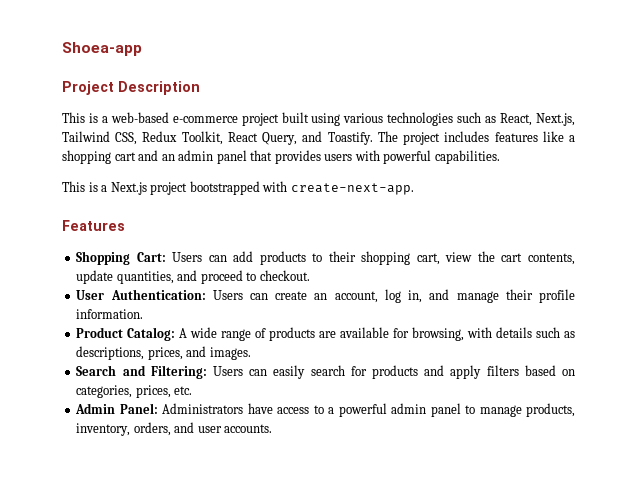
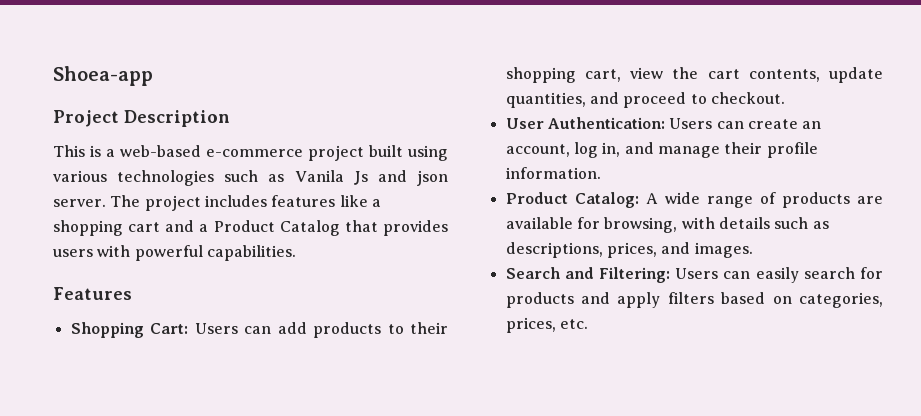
- This is a web-based e-commerce project built using various technologies such as React, Next.js, Tailwind CSS, Redux Toolkit, React Query, and Toastify.
+ This is a web-based e-commerce project built using various technologies such as Vanila Js and json server.
- The project includes features like a shopping cart and an admin panel that provides users with powerful capabilities.
+ The project includes features like a shopping cart and a Product Catalog that provides users with powerful capabilities.
- This is a Next.js project bootstrapped with create-next-app.
- Admin Panel: Administrators have access to a powerful admin panel to manage products, inventory, orders, and user accounts.

